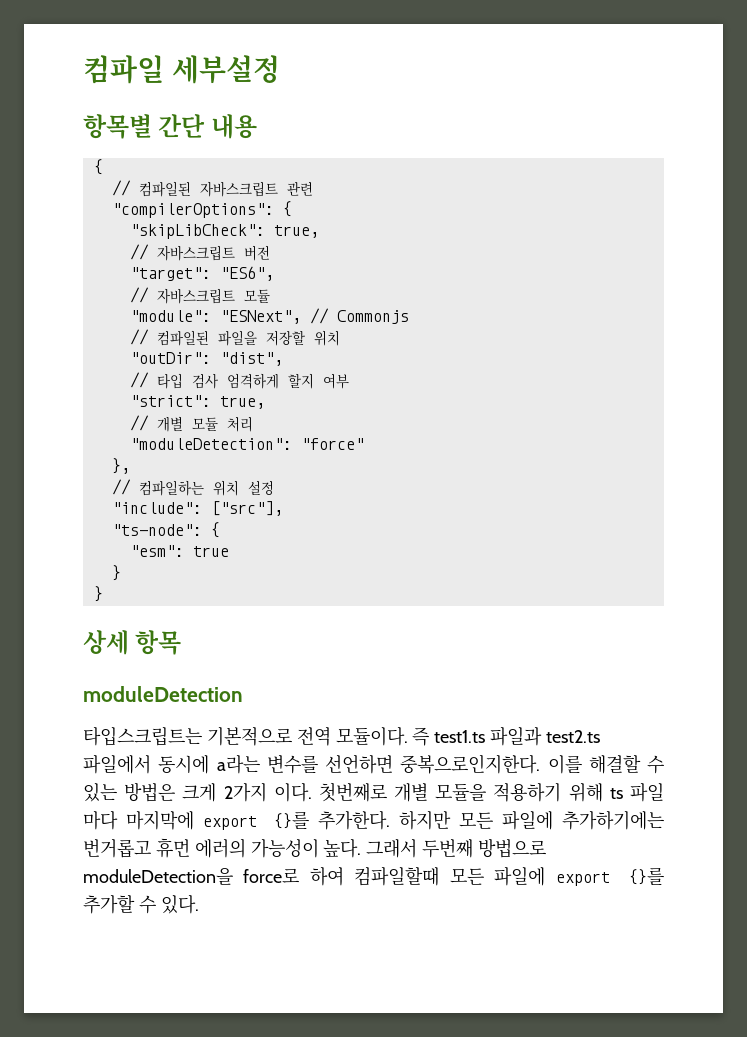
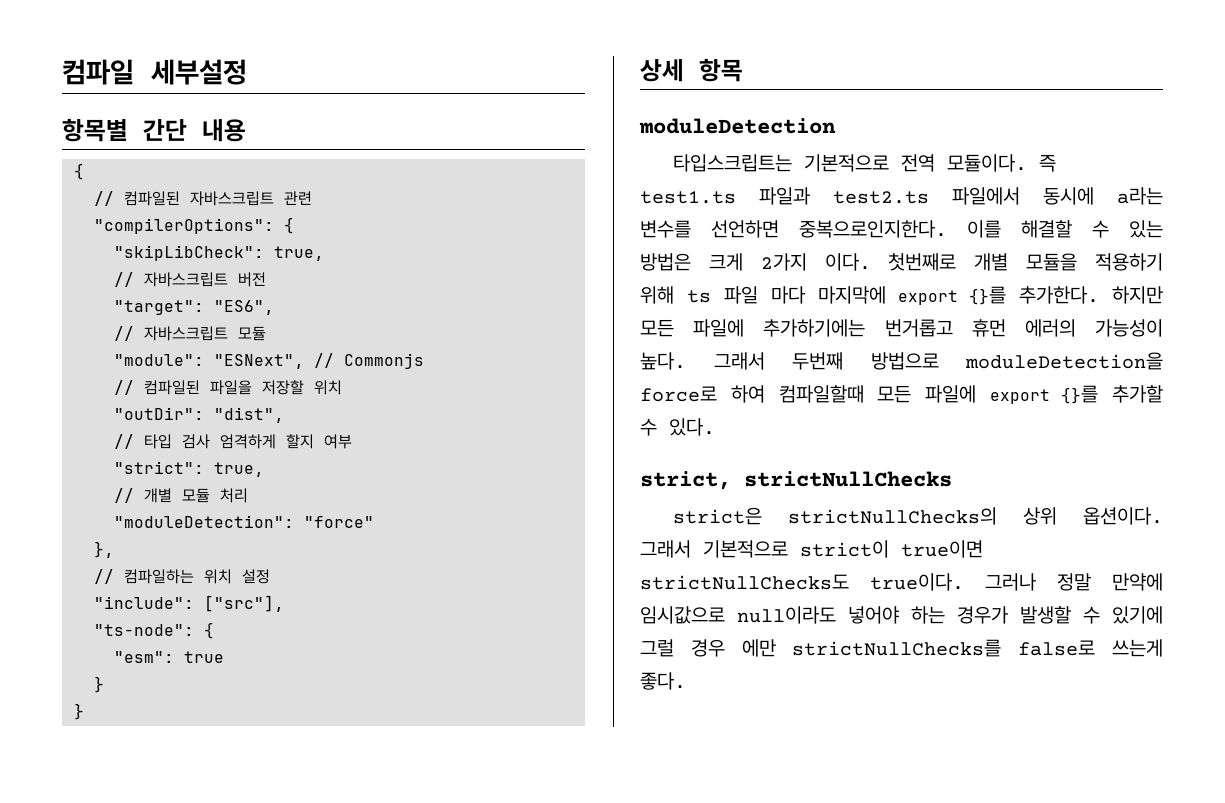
+ strict, strictNullChecks
+ strict은 strictNullChecks의 상위 옵션이다. 그래서 기본적으로 strict이 true이면 strictNullChecks도 true이다. 그러나 정말 만약에 임시값으로 null이라도 넣어야 하는 경우가 발생할 수 있기에 그럴 경우 에만 strictNullChecks를 false로 쓰는게 좋다.

